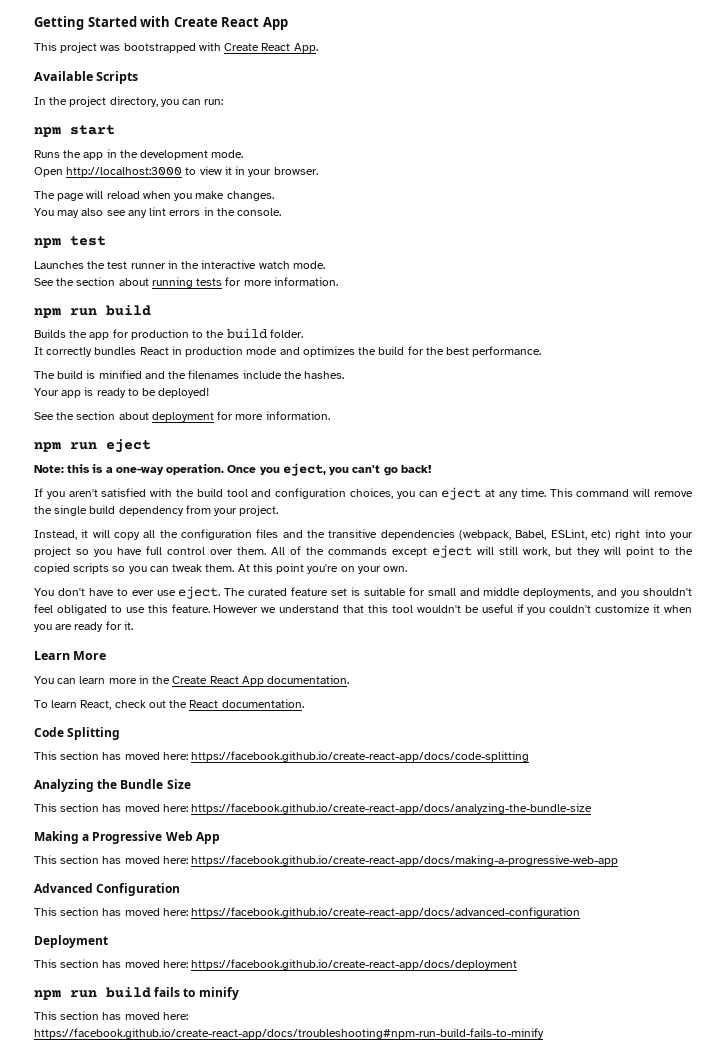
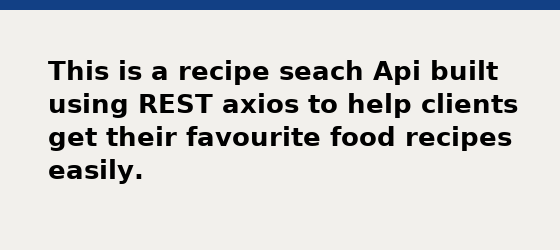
- Getting Started with Create React App
- This project was bootstrapped with Create React App.
- Available Scripts
- In the project directory, you can run:
- npm start
- Runs the app in the development mode.
- Open http://localhost:3000 to view it in your browser.
- The page will reload when you make changes.
- You may also see any lint errors in the console.
- npm test
- Launches the test runner in the interactive watch mode.
- See the section about running tests for more information.
- npm run build
- Builds the app for production to the build folder.
- It correctly bundles React in production mode and optimizes the build for the best performance.
- The build is minified and the filenames include the hashes.
- Your app is ready to be deployed!
- See the section about deployment for more information.
- npm run eject
- Note: this is a one-way operation. Once you eject, you can't go back!
- If you aren't satisfied with the build tool and configuration choices, you can eject at any time. This command will remove the single build dependency from your project.
- Instead, it will copy all the configuration files and the transitive dependencies (webpack, Babel, ESLint, etc) right into your project so you have full control over them. All of the commands except eject will still work, but they will point to the copied scripts so you can tweak them. At this point you're on your own.
- You don't have to ever use eject. The curated feature set is suitable for small and middle deployments, and you shouldn't feel obligated to use this feature. However we understand that this tool wouldn't be useful if you couldn't customize it when you are ready for it.
- Learn More
- You can learn more in the Create React App documentation.
- To learn React, check out the React documentation.
- Code Splitting
- This section has moved here: https://facebook.github.io/create-react-app/docs/code-splitting
- Analyzing the Bundle Size
- This section has moved here: https://facebook.github.io/create-react-app/docs/analyzing-the-bundle-size
- Making a Progressive Web App
- This section has moved here: https://facebook.github.io/create-react-app/docs/making-a-progressive-web-app
- Advanced Configuration
- This section has moved here: https://facebook.github.io/create-react-app/docs/advanced-configuration
- Deployment
- This section has moved here: https://facebook.github.io/create-react-app/docs/deployment
- npm run build fails to minify
- This section has moved here: https://facebook.github.io/create-react-app/docs/troubleshooting#npm-run-build-fails-to-minify
+ This is a recipe seach Api built using REST axios to help clients get their favourite food recipes easily.

